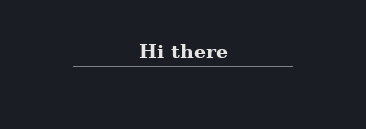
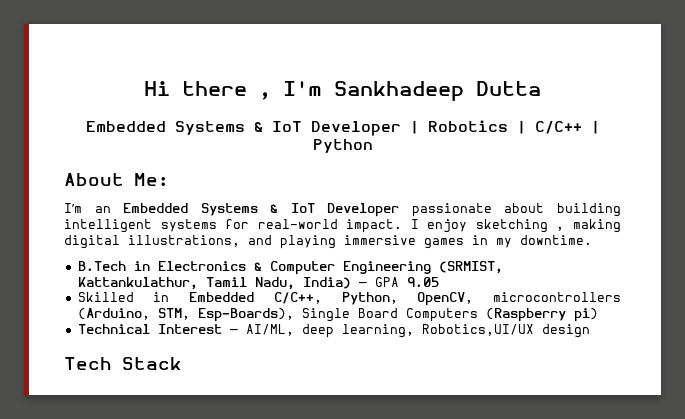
- Hi there
+ Hi there , I'm Sankhadeep Dutta
+ Embedded Systems & IoT Developer | Robotics | C/C++ | Python
+ About Me:
+ I’m an Embedded Systems & IoT Developer passionate about building intelligent systems for real-world impact. I enjoy sketching , making digital illustrations, and playing immersive games in my downtime.
+ B.Tech in Electronics & Computer Engineering (SRMIST, Kattankulathur, Tamil Nadu, India) — GPA 9.05
+ Skilled in Embedded C/C++, Python, OpenCV, microcontrollers (Arduino, STM, Esp-Boards), Single Board Computers (Raspberry pi)
+ Technical Interest — AI/ML, deep learning, Robotics,UI/UX design
+ Tech Stack

